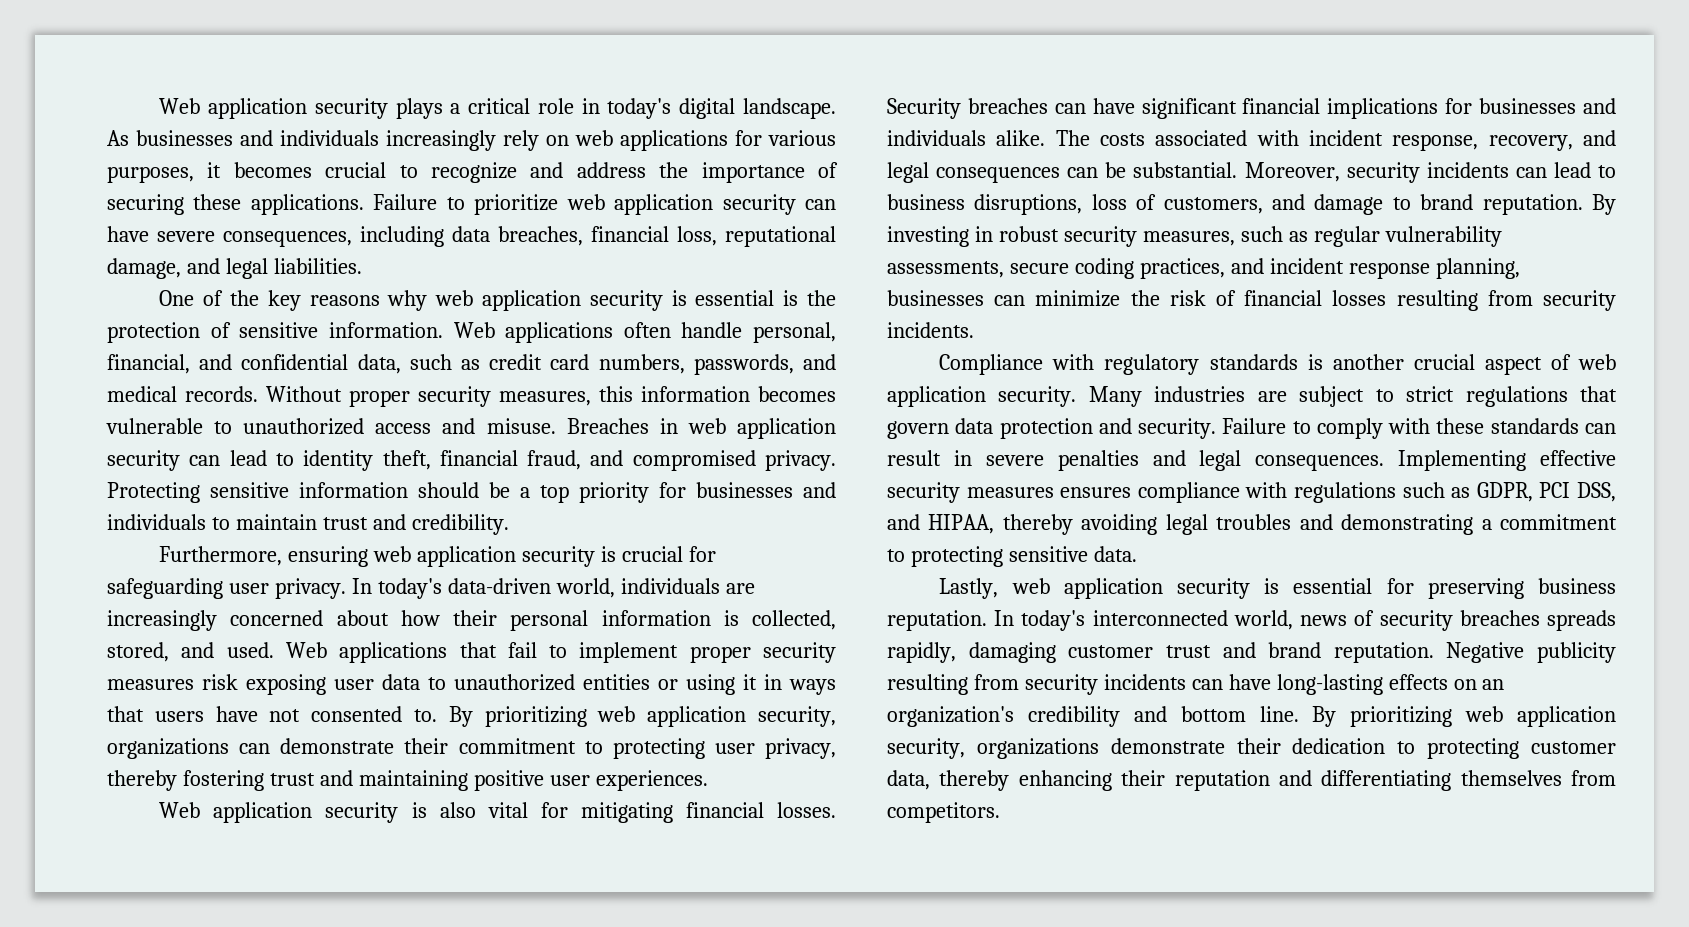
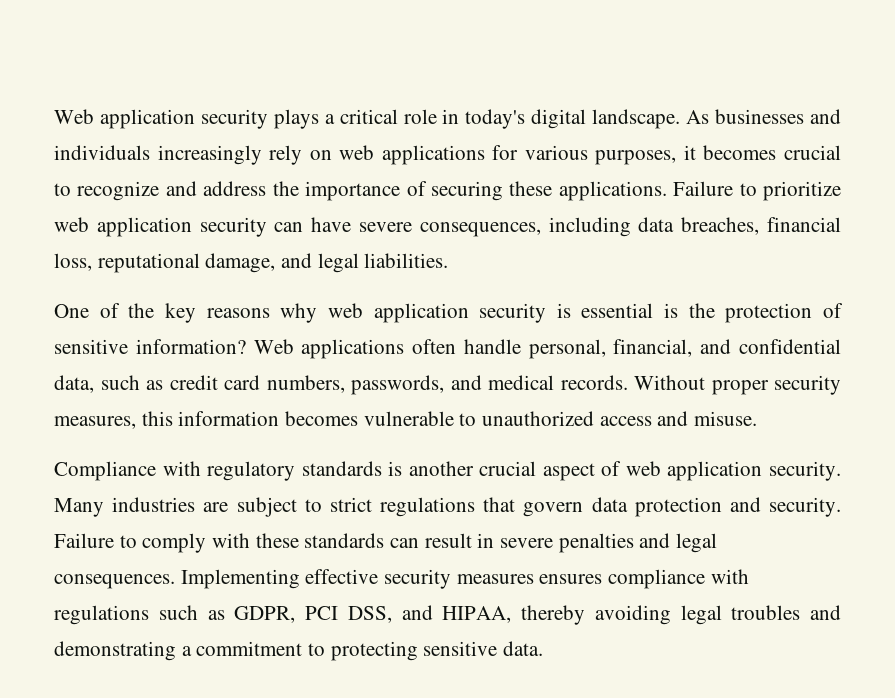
- One of the key reasons why web application security is essential is the protection of sensitive information.
+ One of the key reasons why web application security is essential is the protection of sensitive information?
- Breaches in web application security can lead to identity theft, financial fraud, and compromised privacy. Protecting sensitive information should be a top priority for businesses and individuals to maintain trust and credibility.
- Furthermore, ensuring web application security is crucial for safeguarding user privacy. In today's data-driven world, individuals are increasingly concerned about how their personal information is collected, stored, and used. Web applications that fail to implement proper security measures risk exposing user data to unauthorized entities or using it in ways that users have not consented to. By prioritizing web application security, organizations can demonstrate their commitment to protecting user privacy, thereby fostering trust and maintaining positive user experiences.
- Web application security is also vital for mitigating financial losses. Security breaches can have significant financial implications for businesses and individuals alike. The costs associated with incident response, recovery, and legal consequences can be substantial. Moreover, security incidents can lead to business disruptions, loss of customers, and damage to brand reputation. By investing in robust security measures, such as regular vulnerability assessments, secure coding practices, and incident response planning, businesses can minimize the risk of financial losses resulting from security incidents.
- Lastly, web application security is essential for preserving business reputation. In today's interconnected world, news of security breaches spreads rapidly, damaging customer trust and brand reputation. Negative publicity resulting from security incidents can have long-lasting effects on an organization's credibility and bottom line. By prioritizing web application security, organizations demonstrate their dedication to protecting customer data, thereby enhancing their reputation and differentiating themselves from competitors.

